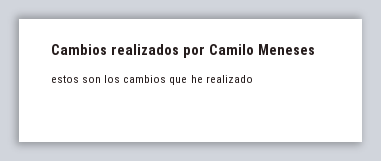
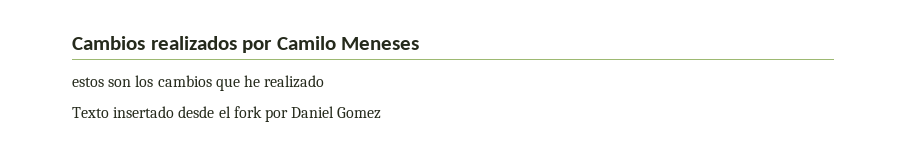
+ Texto insertado desde el fork por Daniel Gomez

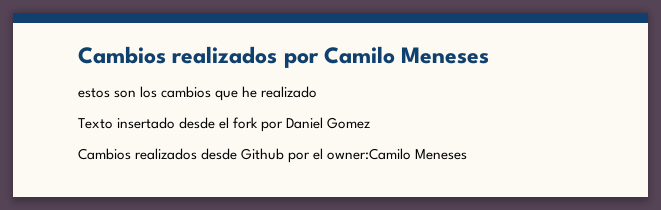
+ Cambios realizados desde Github por el owner:Camilo Meneses

